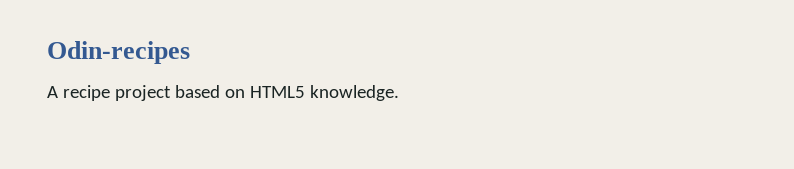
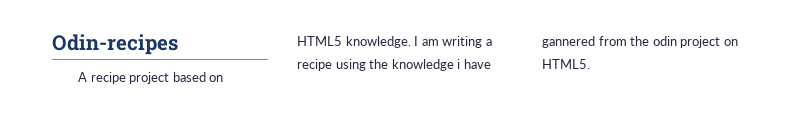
+ I am writing a recipe using the knowledge i have gannered from the odin project on HTML5.

